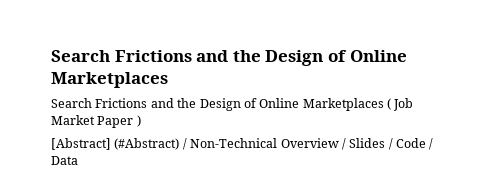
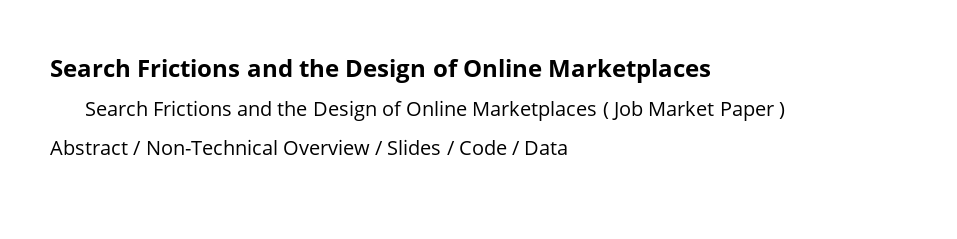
- [Abstract] (#Abstract) / Non-Technical Overview / Slides / Code / Data
+ Abstract / Non-Technical Overview / Slides / Code / Data

